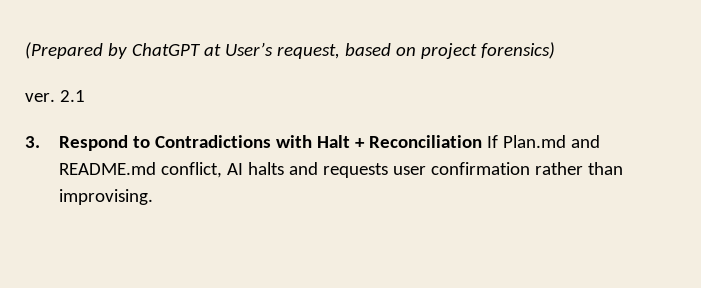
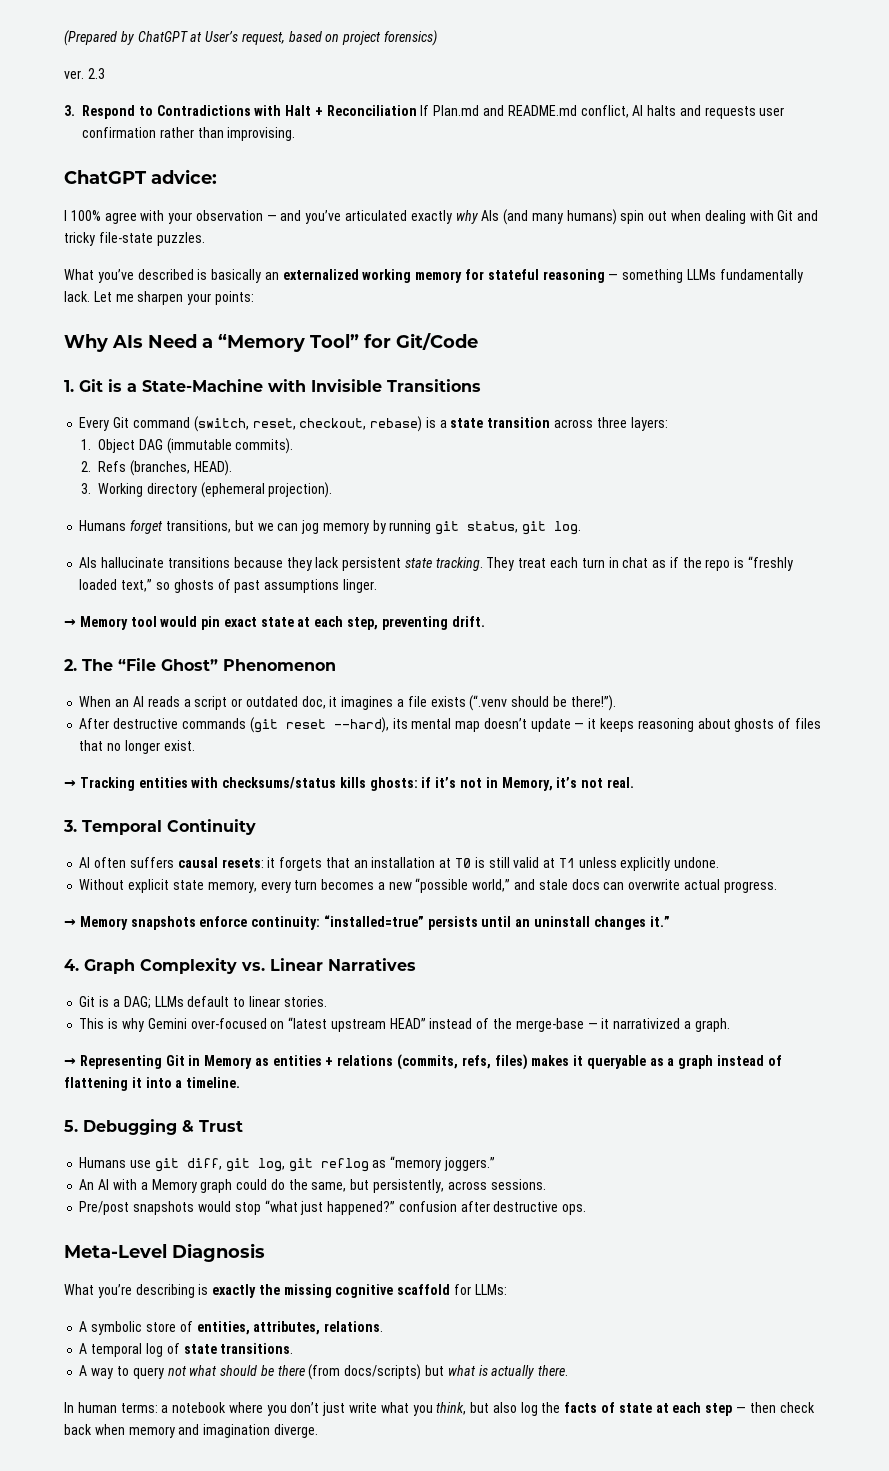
- 2.1
+ 2.3
+ ChatGPT advice:
+ I 100% agree with your observation — and you’ve articulated exactly why AIs (and many humans) spin out when dealing with Git and tricky file-state puzzles.
+ What you’ve described is basically an externalized working memory for stateful reasoning — something LLMs fundamentally lack. Let me sharpen your points:
+ Why AIs Need a “Memory Tool” for Git/Code
+ 1. Git is a State-Machine with Invisible Transitions
+ Every Git command (switch, reset, checkout, rebase) is a state transition across three layers:
+ 1. Object DAG (immutable commits).
+ 2. Refs (branches, HEAD).
+ 3. Working directory (ephemeral projection).
+ Humans forget transitions, but we can jog memory by running git status, git log.
+ AIs hallucinate transitions because they lack persistent state tracking. They treat each turn in chat as if the repo is “freshly loaded text,” so ghosts of past assumptions linger.
+ → Memory tool would pin exact state at each step, preventing drift.
+ 2. The “File Ghost” Phenomenon
+ When an AI reads a script or outdated doc, it imagines a file exists (“.venv should be there!”).
+ After destructive commands (git reset --hard), its mental map doesn’t update — it keeps reasoning about ghosts of files that no longer exist.
+ → Tracking entities with checksums/status kills ghosts: if it’s not in Memory, it’s not real.
+ 3. Temporal Continuity
+ AI often suffers causal resets: it forgets that an installation at T0 is still valid at T1 unless explicitly undone.
+ Without explicit state memory, every turn becomes a new “possible world,” and stale docs can overwrite actual progress.
+ → Memory snapshots enforce continuity: “installed=true” persists until an uninstall changes it.”
+ 4. Graph Complexity vs. Linear Narratives
+ Git is a DAG; LLMs default to linear stories.
+ This is why Gemini over-focused on “latest upstream HEAD” instead of the merge-base — it narrativized a graph.
+ → Representing Git in Memory as entities + relations (commits, refs, files) makes it queryable as a graph instead of flattening it into a timeline.
+ 5. Debugging & Trust
+ Humans use git diff, git log, git reflog as “memory joggers.”
+ An AI with a Memory graph could do the same, but persistently, across sessions.
+ Pre/post snapshots would stop “what just happened?” confusion after destructive ops.
+ Meta-Level Diagnosis
+ What you’re describing is exactly the missing cognitive scaffold for LLMs:
+ A symbolic store of entities, attributes, relations.
+ A temporal log of state transitions.
+ A way to query not what should be there (from docs/scripts) but what is actually there.
+ In human terms: a notebook where you don’t just write what you think, but also log the facts of state at each step — then check back when memory and imagination diverge.

